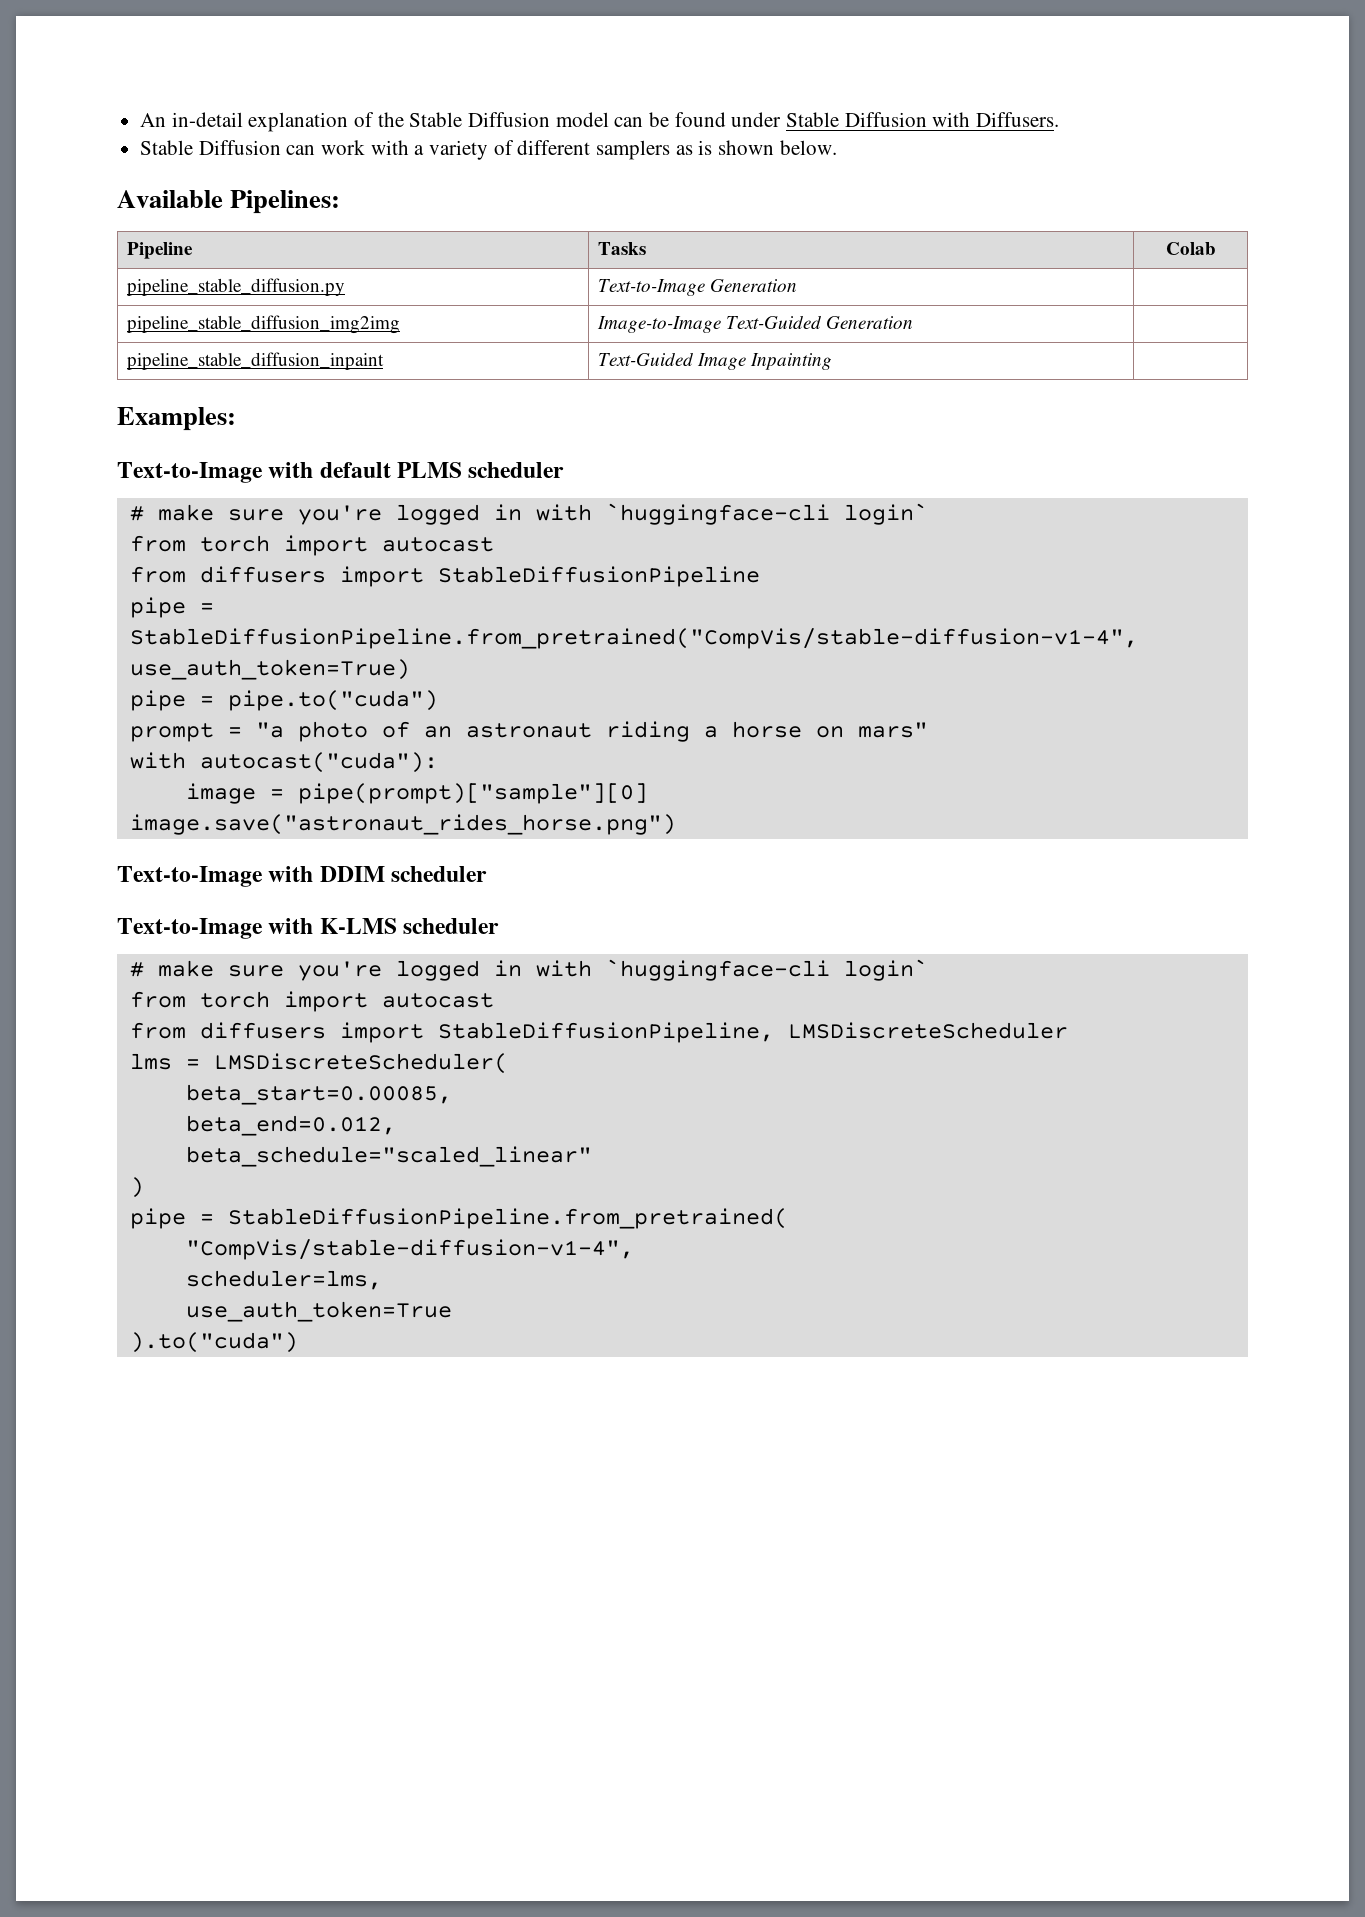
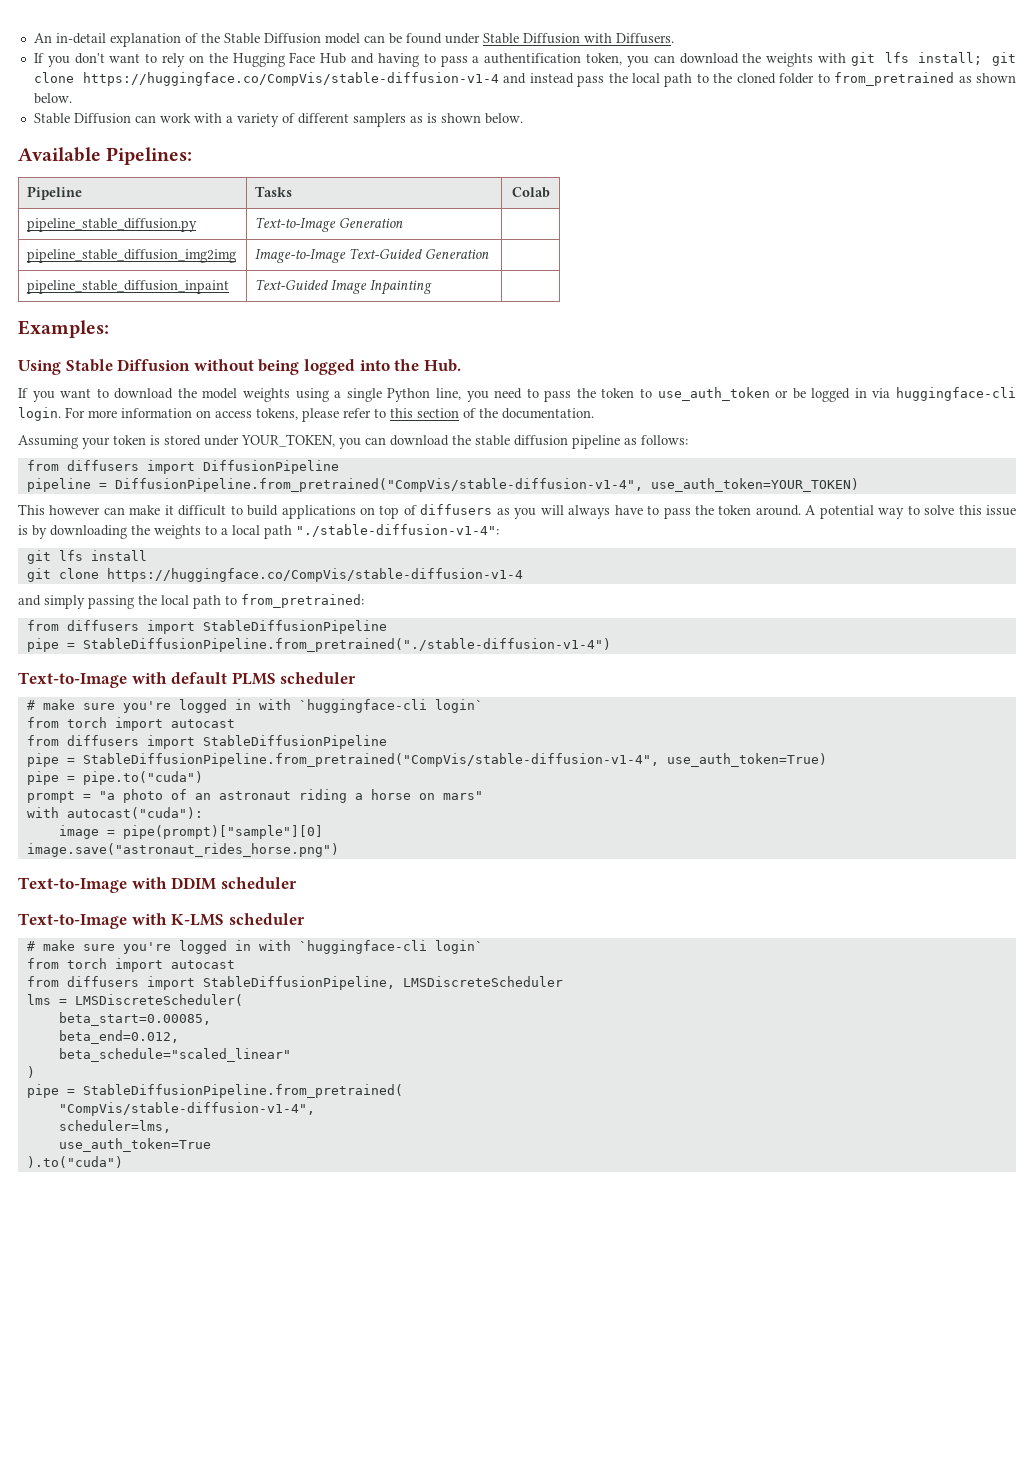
+ If you don't want to rely on the Hugging Face Hub and having to pass a authentification token, you can download the weights with git lfs install; git clone https://huggingface.co/CompVis/stable-diffusion-v1-4 and instead pass the local path to the cloned folder to from_pretrained as shown below.
+ Using Stable Diffusion without being logged into the Hub.
+ If you want to download the model weights using a single Python line, you need to pass the token to use_auth_token or be logged in via huggingface-cli login. For more information on access tokens, please refer to this section of the documentation.
+ Assuming your token is stored under YOUR_TOKEN, you can download the stable diffusion pipeline as follows:
+ from diffusers import DiffusionPipeline
+ pipeline = DiffusionPipeline.from_pretrained("CompVis/stable-diffusion-v1-4", use_auth_token=YOUR_TOKEN)
+ This however can make it difficult to build applications on top of diffusers as you will always have to pass the token around. A potential way to solve this issue is by downloading the weights to a local path "./stable-diffusion-v1-4":
+ git lfs install
+ git clone https://huggingface.co/CompVis/stable-diffusion-v1-4
+ and simply passing the local path to from_pretrained:
+ from diffusers import StableDiffusionPipeline
+ pipe = StableDiffusionPipeline.from_pretrained("./stable-diffusion-v1-4")

